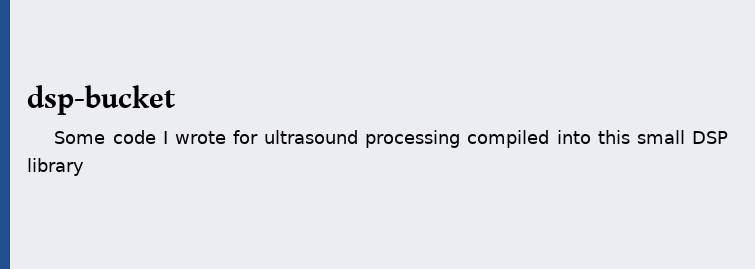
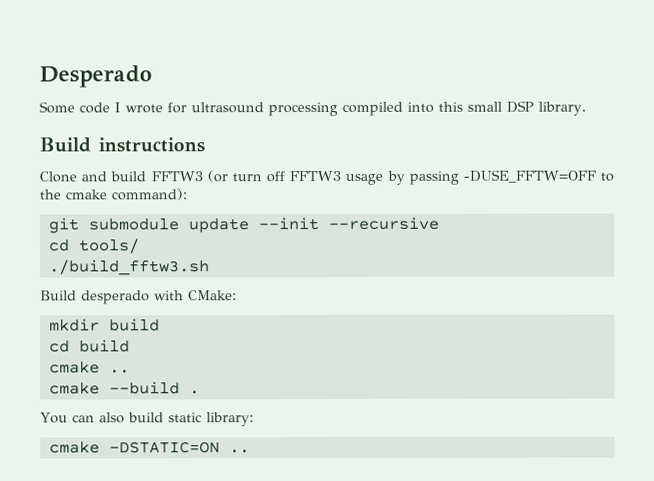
- dsp-bucket
+ Desperado
- Some code I wrote for ultrasound processing compiled into this small DSP library
+ Some code I wrote for ultrasound processing compiled into this small DSP library.
+ Build instructions
+ Clone and build FFTW3 (or turn off FFTW3 usage by passing -DUSE_FFTW=OFF to the cmake command):
+ git submodule update --init --recursive
+ cd tools/
+ ./build_fftw3.sh
+ Build desperado with CMake:
+ mkdir build
+ cd build
+ cmake ..
+ cmake --build .
+ You can also build static library:
+ cmake -DSTATIC=ON ..

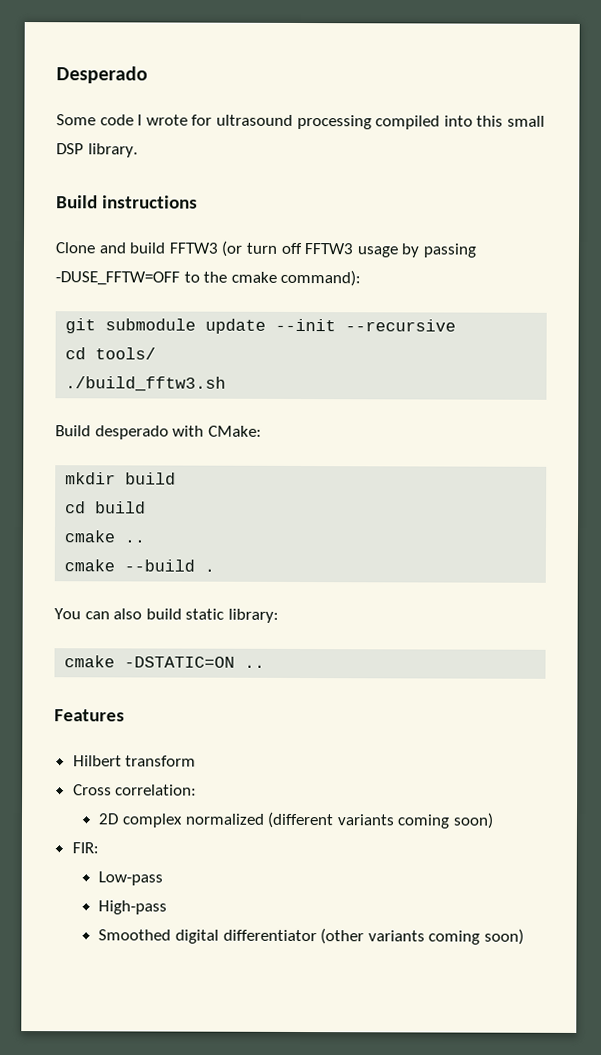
+ Features
+ Hilbert transform
+ Cross correlation:
+ 2D complex normalized (different variants coming soon)
+ FIR:
+ Low-pass
+ High-pass
+ Smoothed digital differentiator (other variants coming soon)

